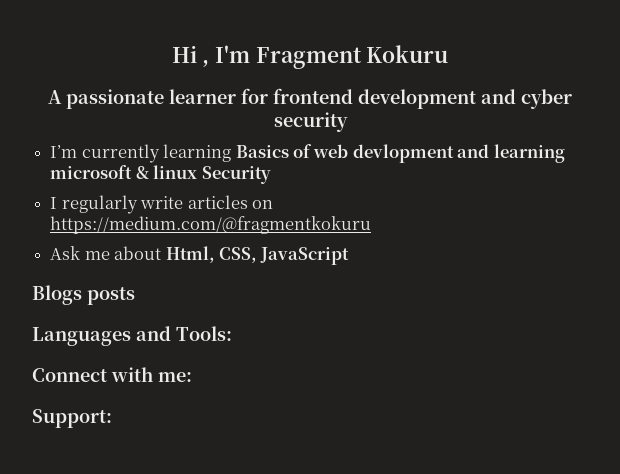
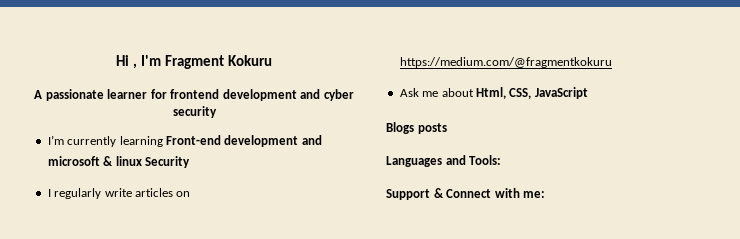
- I’m currently learning Basics of web devlopment and learning microsoft & linux Security
+ I’m currently learning Front-end development and microsoft & linux Security
- Connect with me:
+ Support & Connect with me:
- Support:

